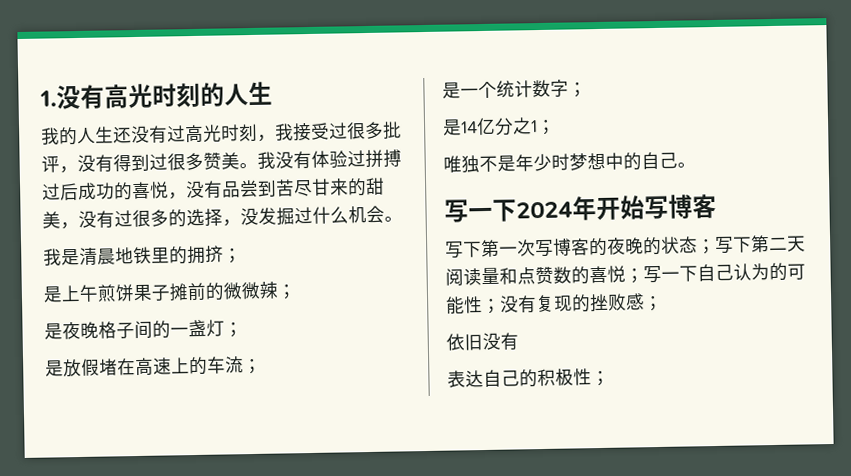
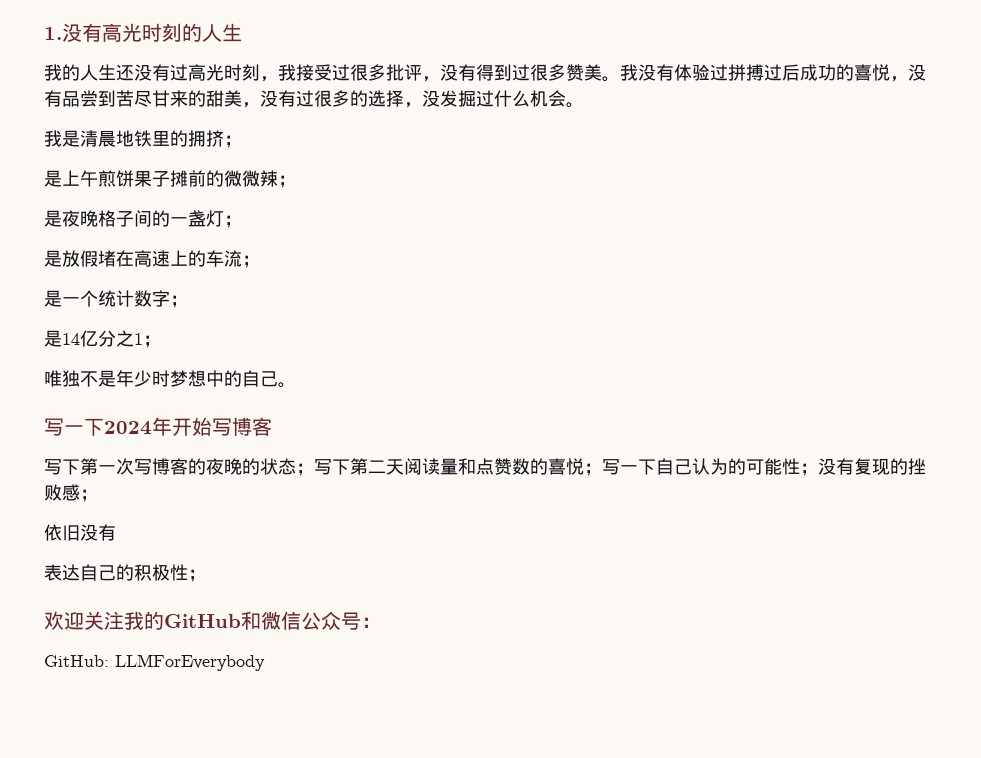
+ 欢迎关注我的GitHub和微信公众号：
+ GitHub: LLMForEverybody

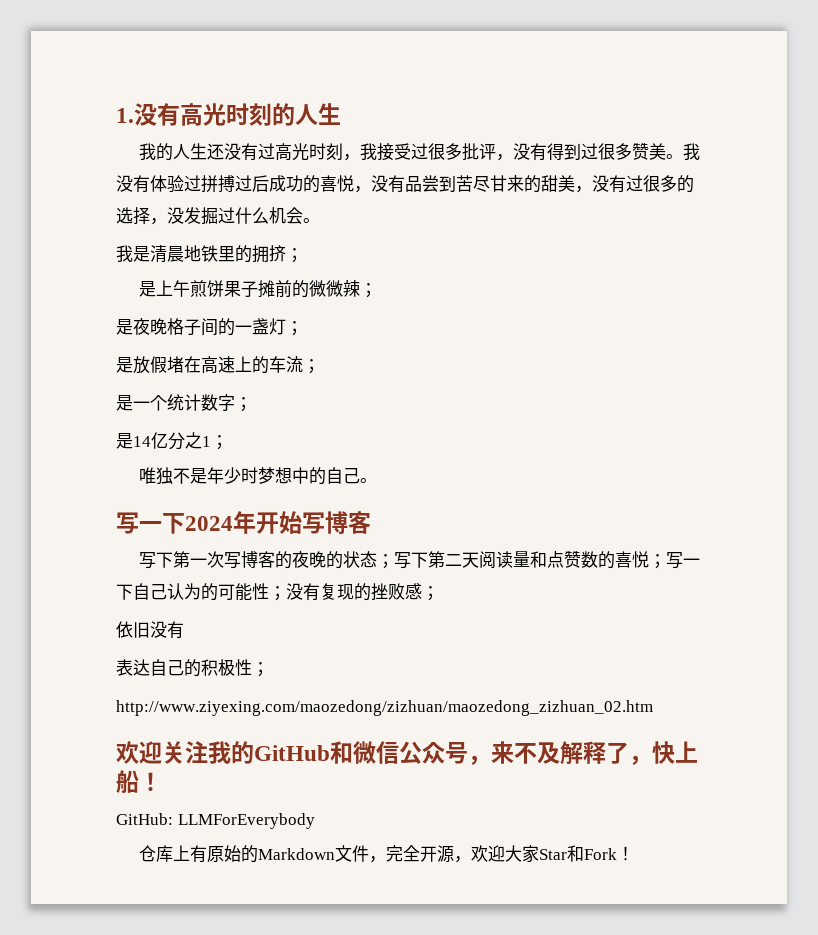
+ http://www.ziyexing.com/maozedong/zizhuan/maozedong_zizhuan_02.htm
- 欢迎关注我的GitHub和微信公众号：
+ 欢迎关注我的GitHub和微信公众号，来不及解释了，快上船！
  GitHub: LLMForEverybody
+ 仓库上有原始的Markdown文件，完全开源，欢迎大家Star和Fork！

